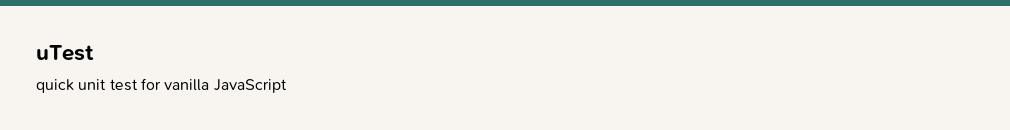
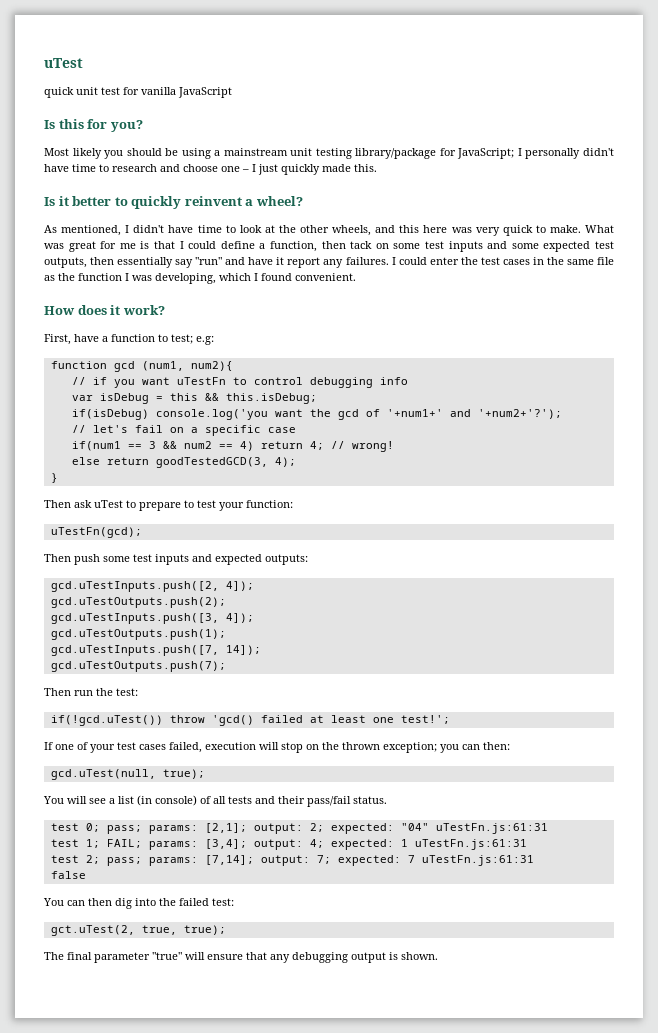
+ Is this for you?
+ Most likely you should be using a mainstream unit testing library/package for JavaScript; I personally didn't have time to research and choose one – I just quickly made this.
+ Is it better to quickly reinvent a wheel?
+ As mentioned, I didn't have time to look at the other wheels, and this here was very quick to make. What was great for me is that I could define a function, then tack on some test inputs and some expected test outputs, then essentially say "run" and have it report any failures. I could enter the test cases in the same file as the function I was developing, which I found convenient.
+ How does it work?
+ First, have a function to test; e.g:
+ function gcd (num1, num2){
+ // if you want uTestFn to control debugging info
+ var isDebug = this && this.isDebug;
+ if(isDebug) console.log('you want the gcd of '+num1+' and '+num2+'?');
+ // let's fail on a specific case
+ if(num1 == 3 && num2 == 4) return 4; // wrong!
+ else return goodTestedGCD(3, 4);
+ }
+ Then ask uTest to prepare to test your function:
+ uTestFn(gcd);
+ Then push some test inputs and expected outputs:
+ gcd.uTestInputs.push([2, 4]);
+ gcd.uTestOutputs.push(2);
+ gcd.uTestInputs.push([3, 4]);
+ gcd.uTestOutputs.push(1);
+ gcd.uTestInputs.push([7, 14]);
+ gcd.uTestOutputs.push(7);
+ Then run the test:
+ if(!gcd.uTest()) throw 'gcd() failed at least one test!';
+ If one of your test cases failed, execution will stop on the thrown exception; you can then:
+ gcd.uTest(null, true);
+ You will see a list (in console) of all tests and their pass/fail status.
+ test 0; pass; params: [2,1]; output: 2; expected: "04" uTestFn.js:61:31
+ test 1; FAIL; params: [3,4]; output: 4; expected: 1 uTestFn.js:61:31
+ test 2; pass; params: [7,14]; output: 7; expected: 7 uTestFn.js:61:31
+ false
+ You can then dig into the failed test:
+ gct.uTest(2, true, true);
+ The final parameter "true" will ensure that any debugging output is shown.

